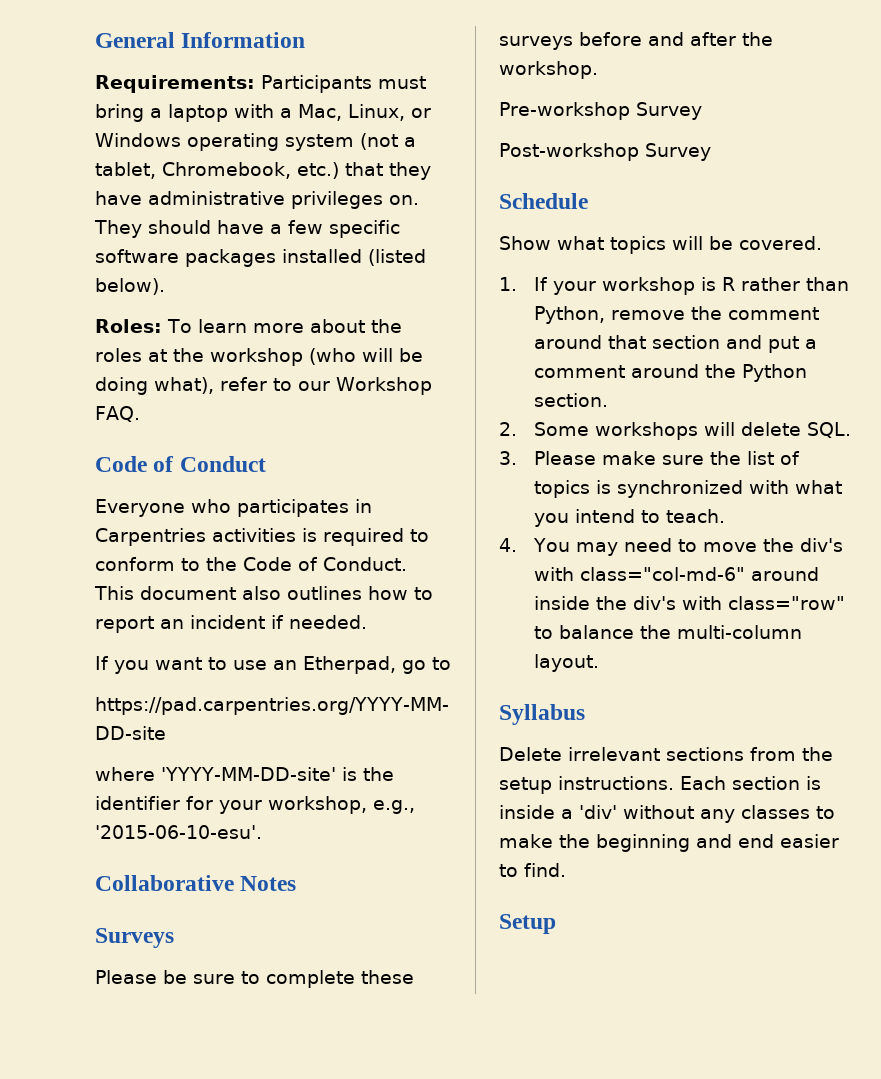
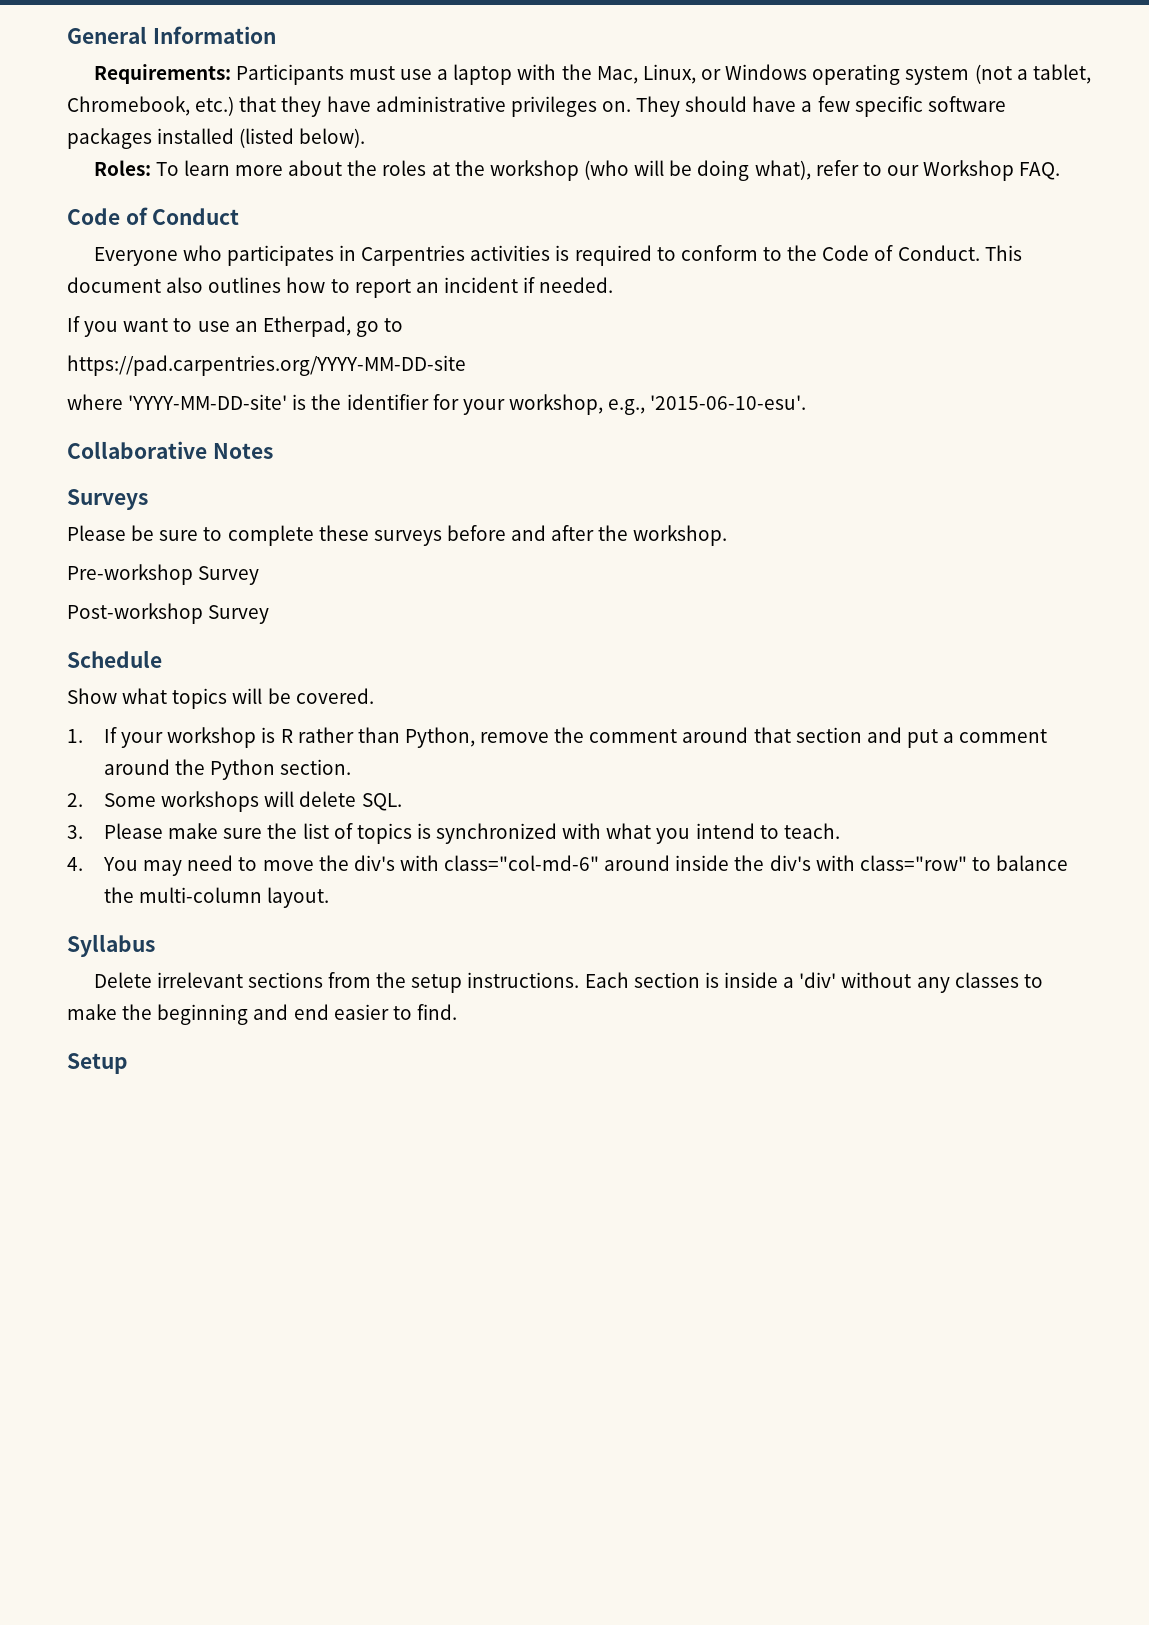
- Requirements: Participants must bring a laptop with a Mac, Linux, or Windows operating system (not a tablet, Chromebook, etc.) that they have administrative privileges on.
+ Requirements: Participants must use a laptop with the Mac, Linux, or Windows operating system (not a tablet, Chromebook, etc.) that they have administrative privileges on.

